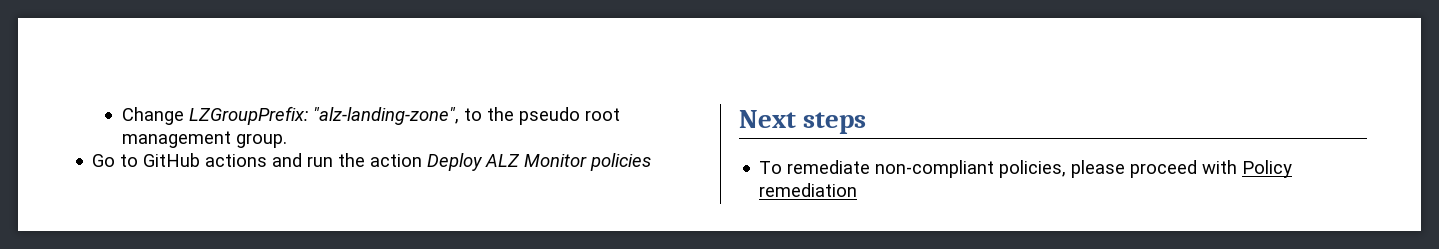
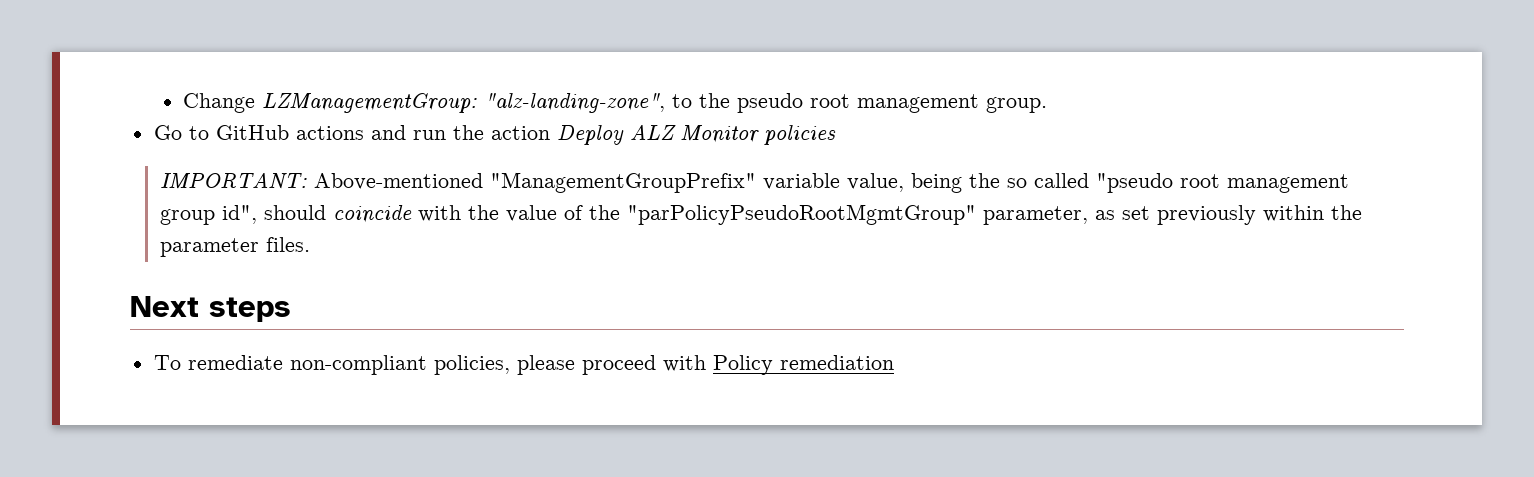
- Change LZGroupPrefix: "alz-landing-zone", to the pseudo root management group.
+ Change LZManagementGroup: "alz-landing-zone", to the pseudo root management group.
+ IMPORTANT: Above-mentioned "ManagementGroupPrefix" variable value, being the so called "pseudo root management group id", should coincide with the value of the "parPolicyPseudoRootMgmtGroup" parameter, as set previously within the parameter files.

